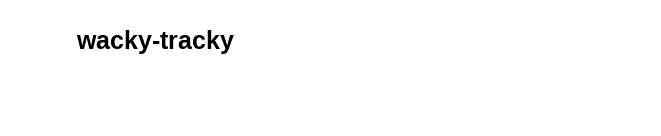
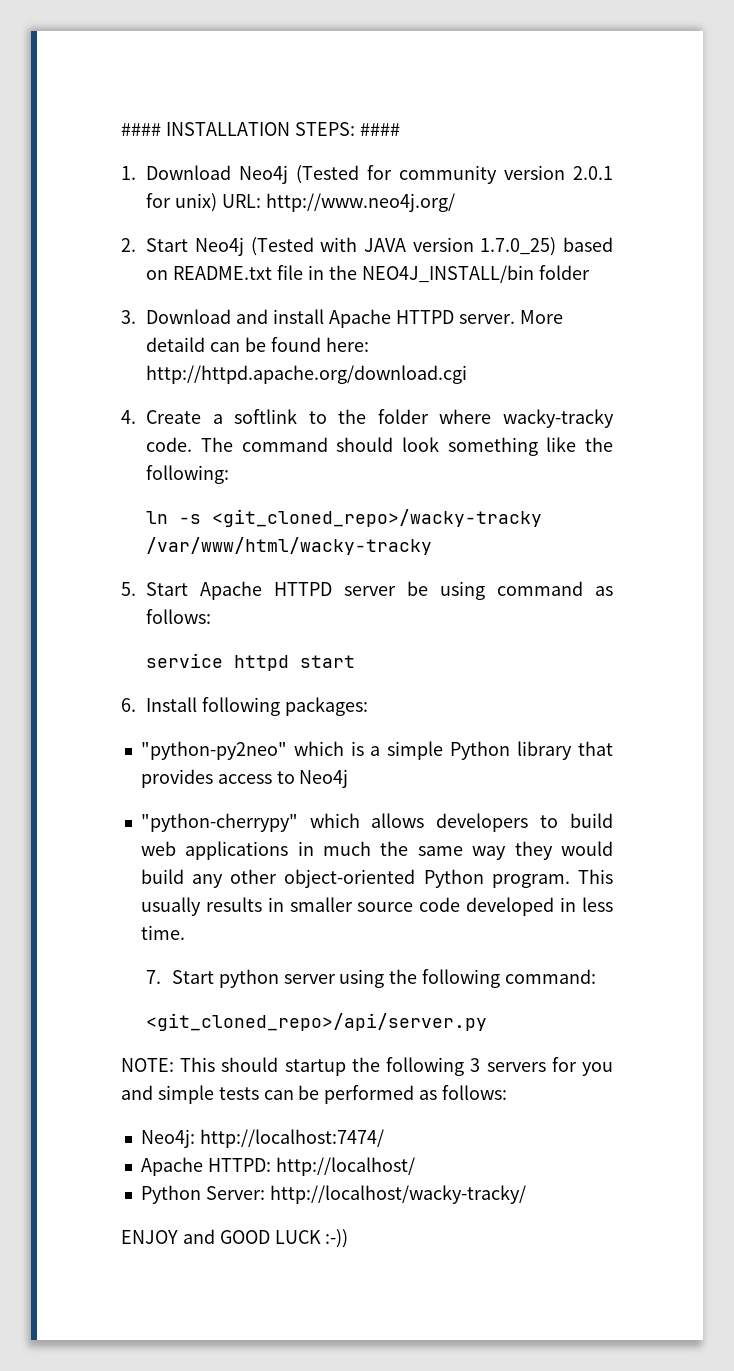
- wacky-tracky
+ #### INSTALLATION STEPS: ####
+ 1. Download Neo4j (Tested for community version 2.0.1 for unix) URL: http://www.neo4j.org/
+ 2. Start Neo4j (Tested with JAVA version 1.7.0_25) based on README.txt file in the NEO4J_INSTALL/bin folder
+ 3. Download and install Apache HTTPD server. More detaild can be found here: http://httpd.apache.org/download.cgi
+ 4. Create a softlink to the folder where wacky-tracky code. The command should look something like the following:
+ ln -s <git_cloned_repo>/wacky-tracky /var/www/html/wacky-tracky
+ 5. Start Apache HTTPD server be using command as follows:
+ service httpd start
+ 6. Install following packages:
+ "python-py2neo" which is a simple Python library that provides access to Neo4j
+ "python-cherrypy" which allows developers to build web applications in much the same way they would build any other object-oriented Python program. This usually results in smaller source code developed in less time.
+ 7. Start python server using the following command:
+ <git_cloned_repo>/api/server.py
+ NOTE: This should startup the following 3 servers for you and simple tests can be performed as follows:
+ Neo4j: http://localhost:7474/
+ Apache HTTPD: http://localhost/
+ Python Server: http://localhost/wacky-tracky/
+ ENJOY and GOOD LUCK :-))

